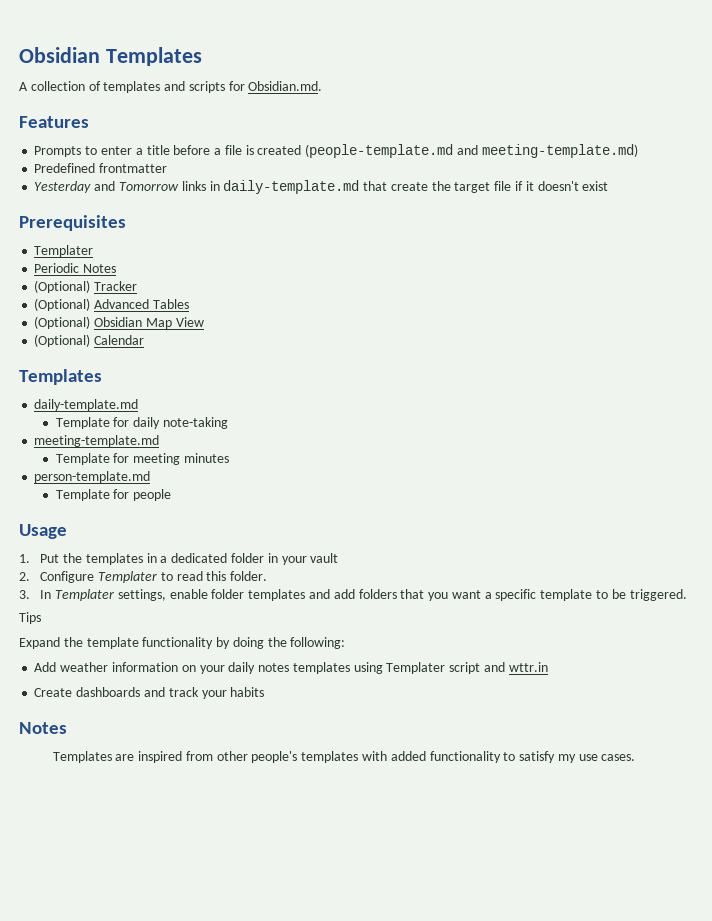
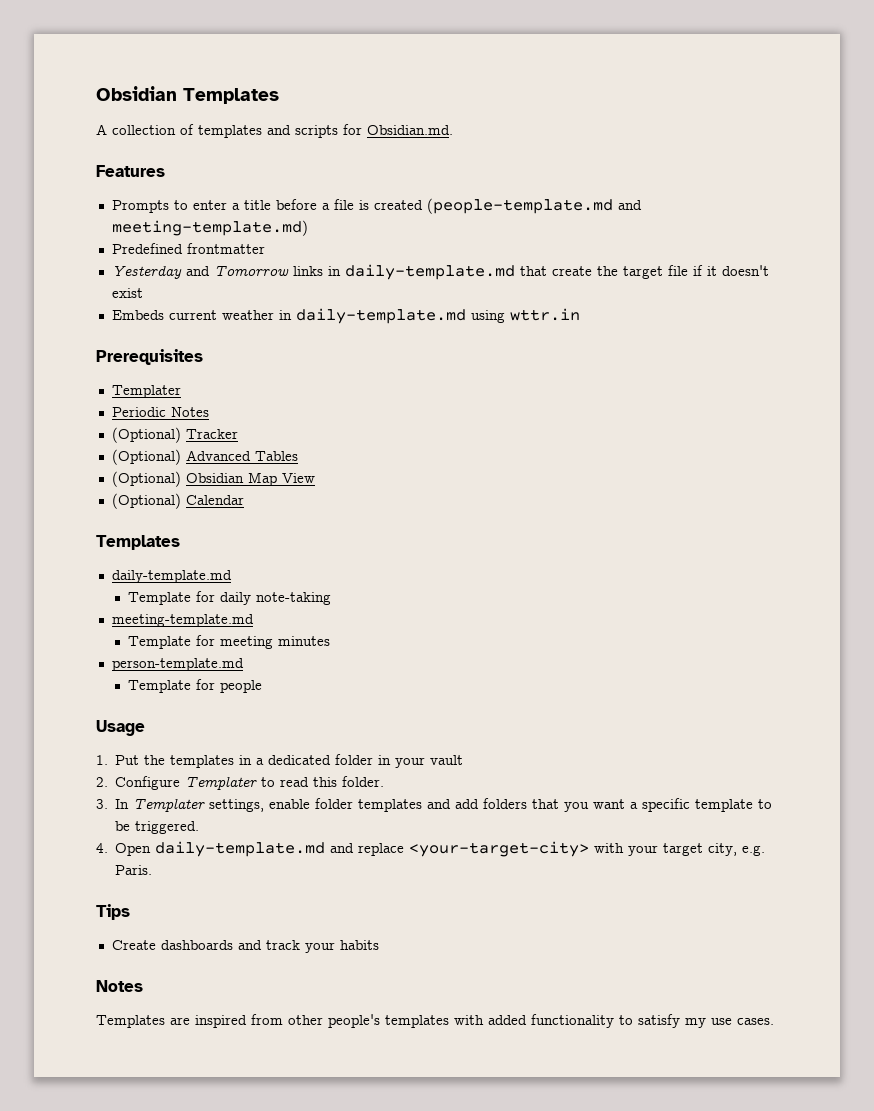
+ Embeds current weather in daily-template.md using wttr.in
+ 4. Open daily-template.md and replace <your-target-city> with your target city, e.g. Paris.
  Tips
- Expand the template functionality by doing the following:
- Add weather information on your daily notes templates using Templater script and wttr.in

